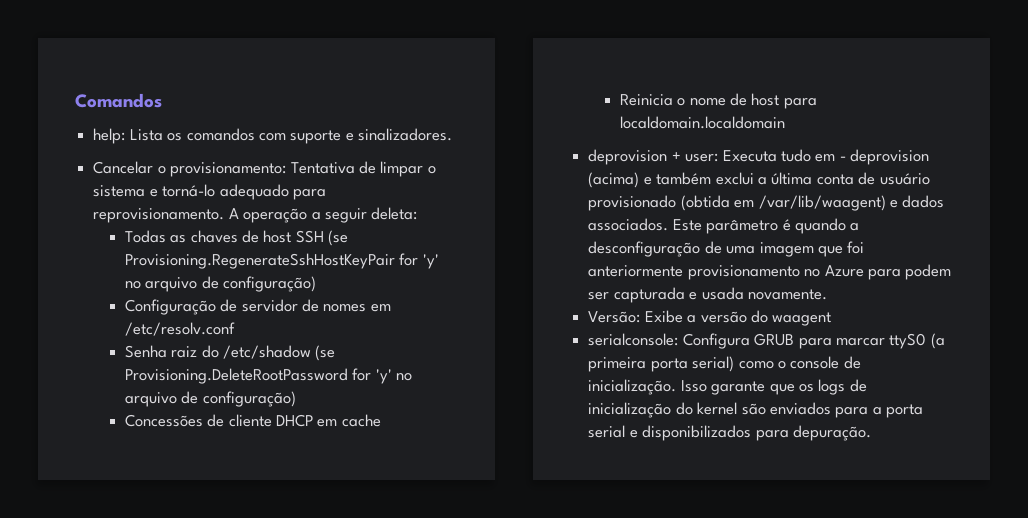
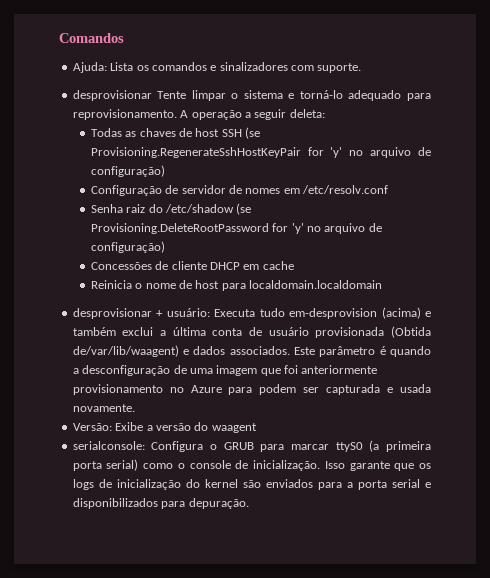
- help: Lista os comandos com suporte e sinalizadores.
- Cancelar o provisionamento: Tentativa de limpar o sistema e torná-lo adequado para reprovisionamento.
+ Ajuda: Lista os comandos e sinalizadores com suporte.
+ desprovisionar Tente limpar o sistema e torná-lo adequado para reprovisionamento.
- deprovision + user: Executa tudo em - deprovision (acima) e também exclui a última conta de usuário provisionado (obtida em /var/lib/waagent) e dados associados.
+ desprovisionar + usuário: Executa tudo em-desprovision (acima) e também exclui a última conta de usuário provisionada (Obtida de/var/lib/waagent) e dados associados.
- serialconsole: Configura GRUB para marcar ttyS0 (a primeira porta serial) como o console de inicialização.
+ serialconsole: Configura o GRUB para marcar ttyS0 (a primeira porta serial) como o console de inicialização.

